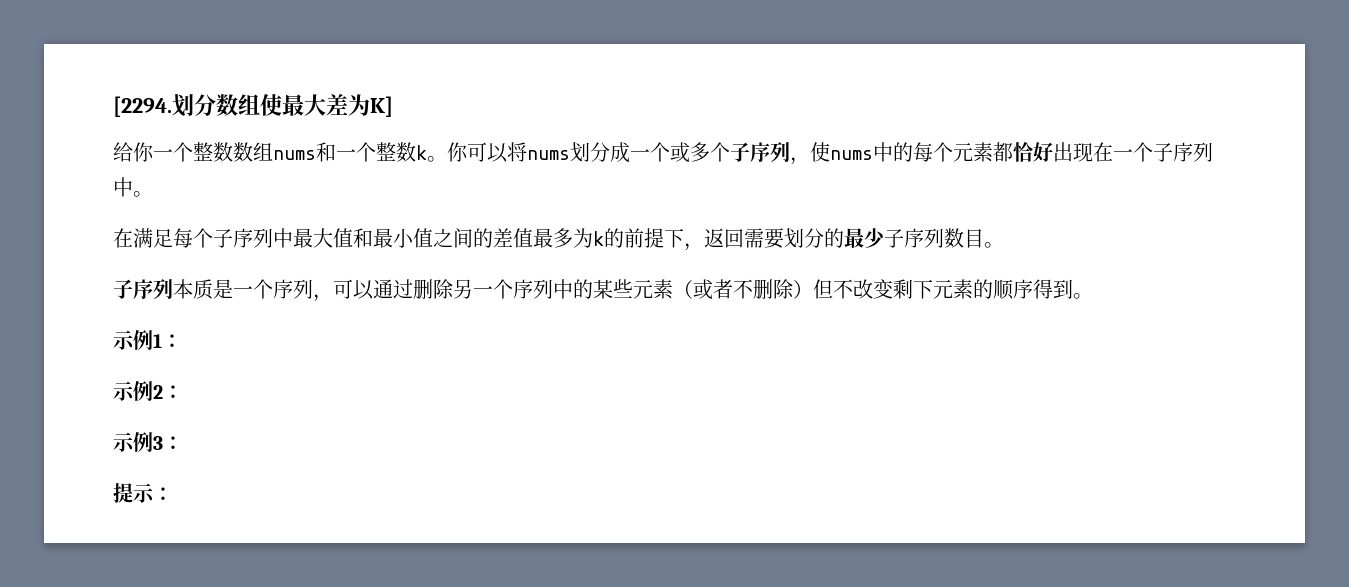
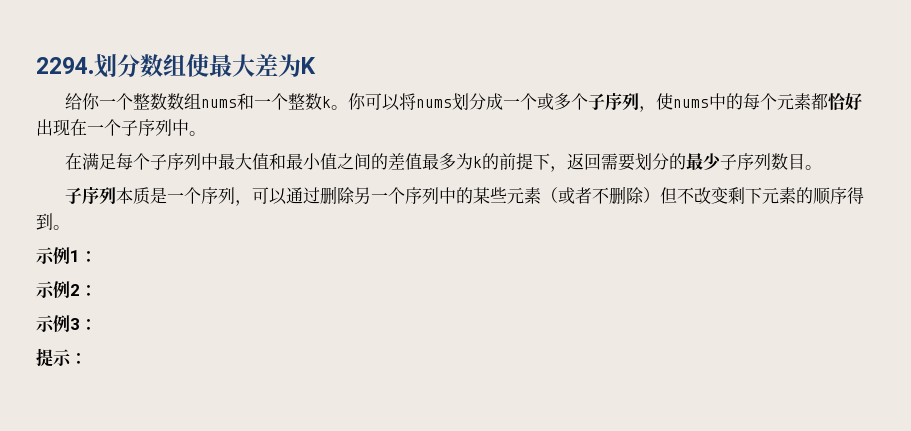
- [2294.
+ 2294.
- 划分数组使最大差为K]
+ 划分数组使最大差为K

